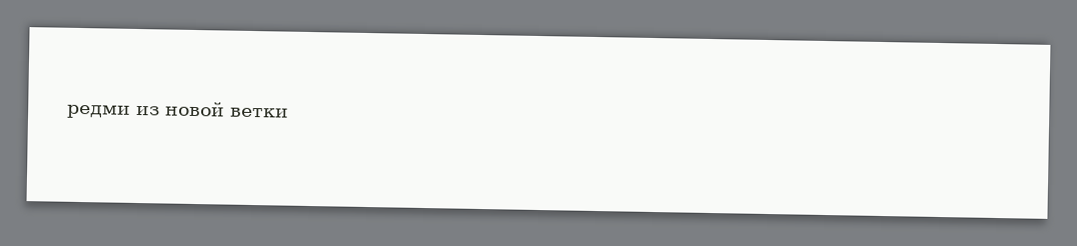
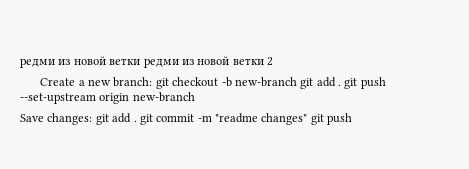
- редми из новой ветки
+ редми из новой ветки редми из новой ветки 2
+ Create a new branch: git checkout -b new-branch git add . git push --set-upstream origin new-branch
+ Save changes: git add . git commit -m "readme changes" git push

